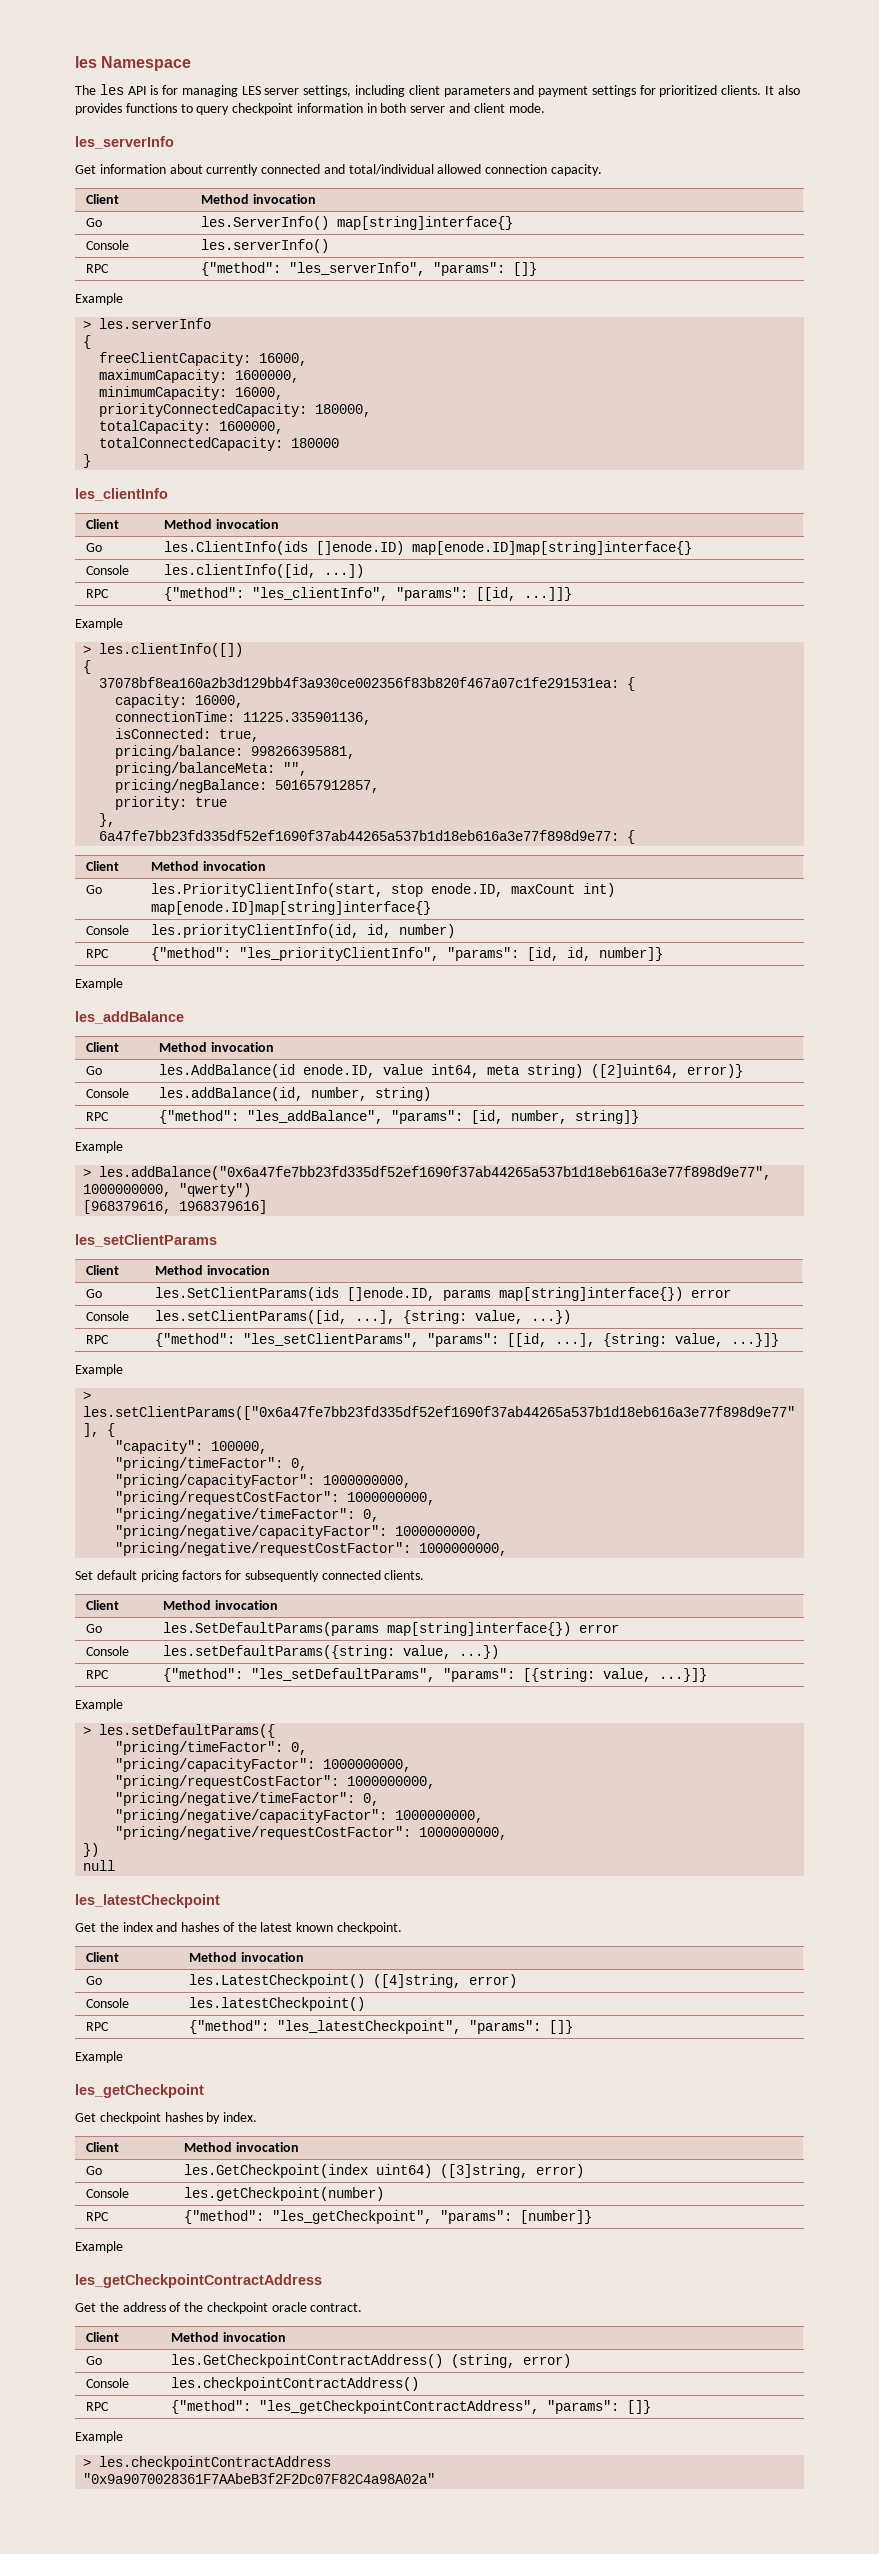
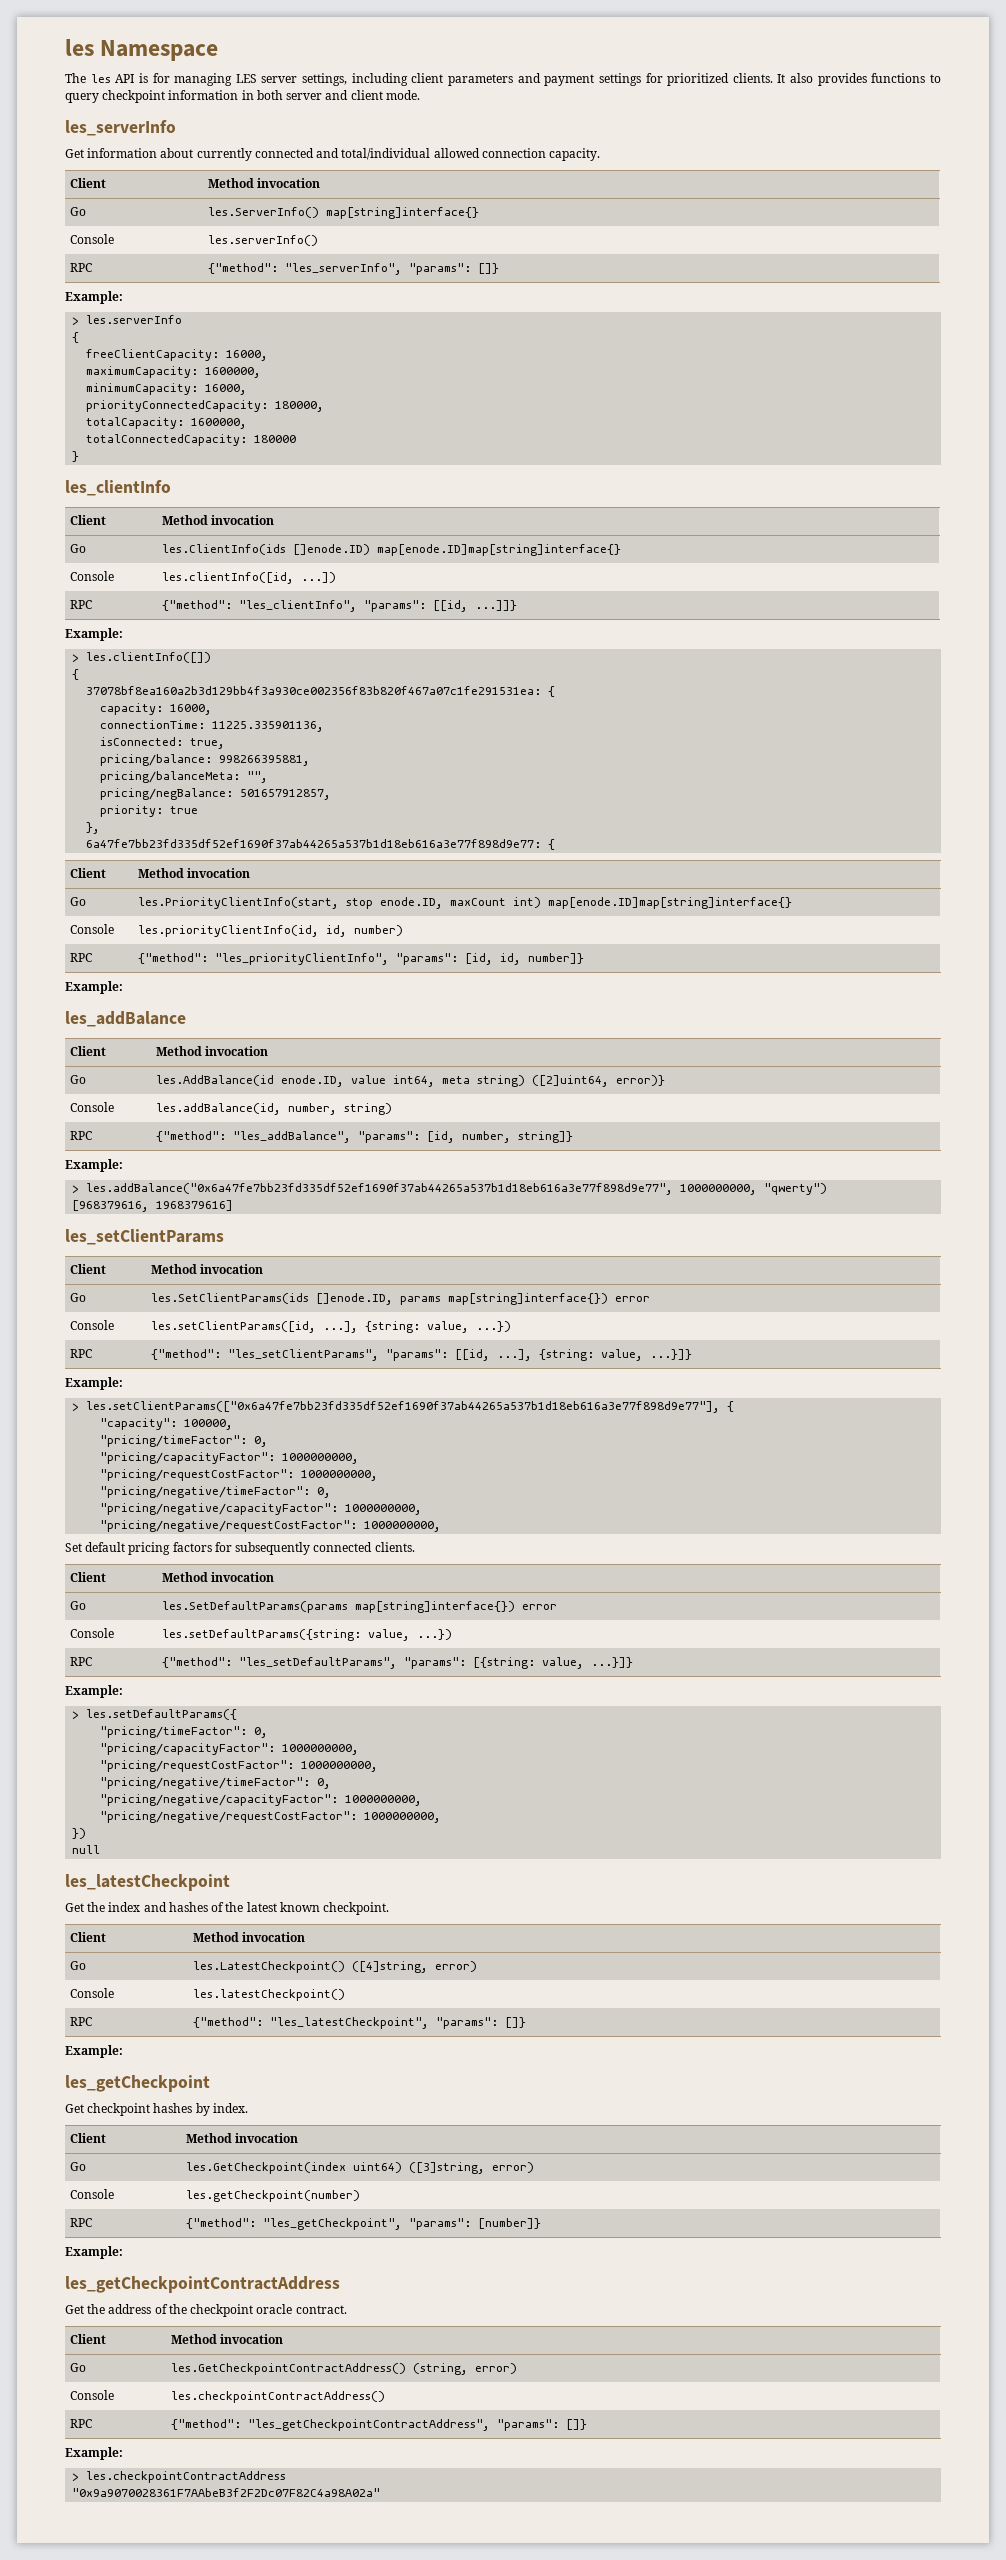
  RPC | {"method": "les_serverInfo", "params": []}
- Example
+ Example:
  RPC | {"method": "les_clientInfo", "params": [[id, ...]]}
- Example
+ Example:
  RPC | {"method": "les_priorityClientInfo", "params": [id, id, number]}
- Example
+ Example:
  RPC | {"method": "les_addBalance", "params": [id, number, string]}
- Example
+ Example:
  RPC | {"method": "les_setClientParams", "params": [[id, ...], {string: value, ...}]}
- Example
+ Example:
  RPC | {"method": "les_setDefaultParams", "params": [{string: value, ...}]}
- Example
+ Example:
  RPC | {"method": "les_latestCheckpoint", "params": []}
- Example
+ Example:
  RPC | {"method": "les_getCheckpoint", "params": [number]}
- Example
+ Example:
  RPC | {"method": "les_getCheckpointContractAddress", "params": []}
- Example
+ Example:

